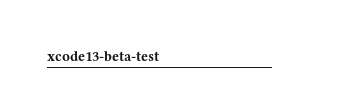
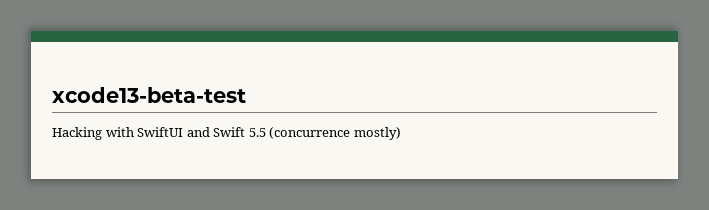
+ Hacking with SwiftUI and Swift 5.5 (concurrence mostly)

